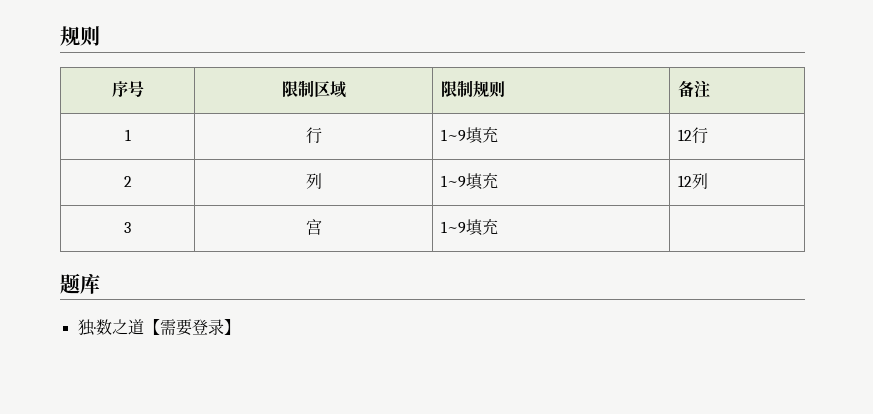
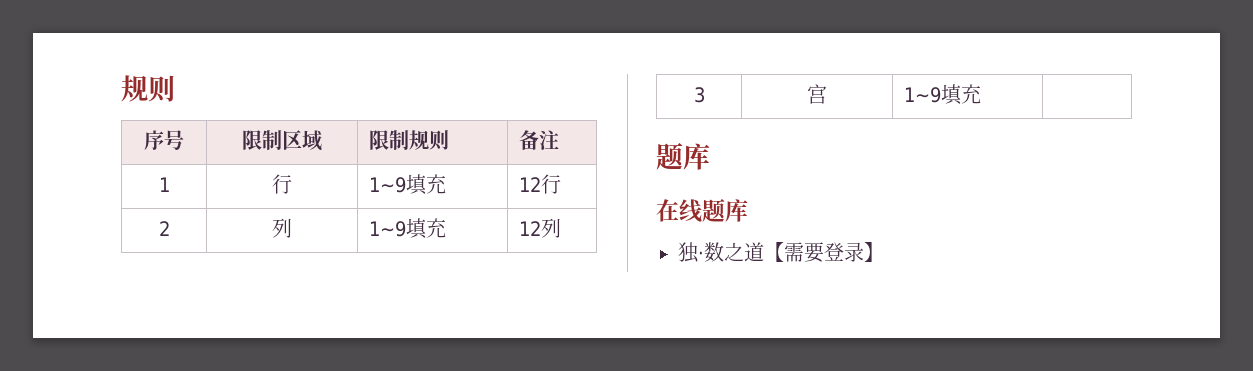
+ 在线题库

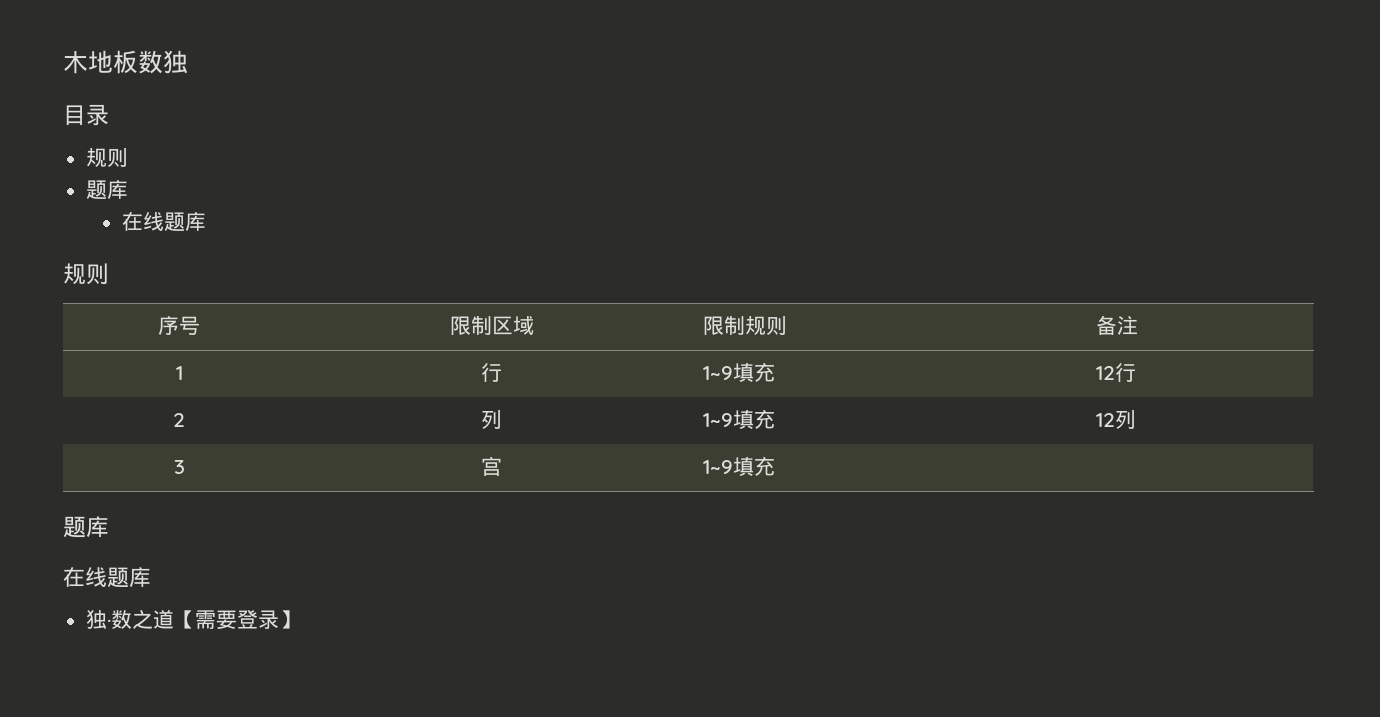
+ 木地板数独
+ 目录
+ 规则
+ 题库
+ 在线题库

